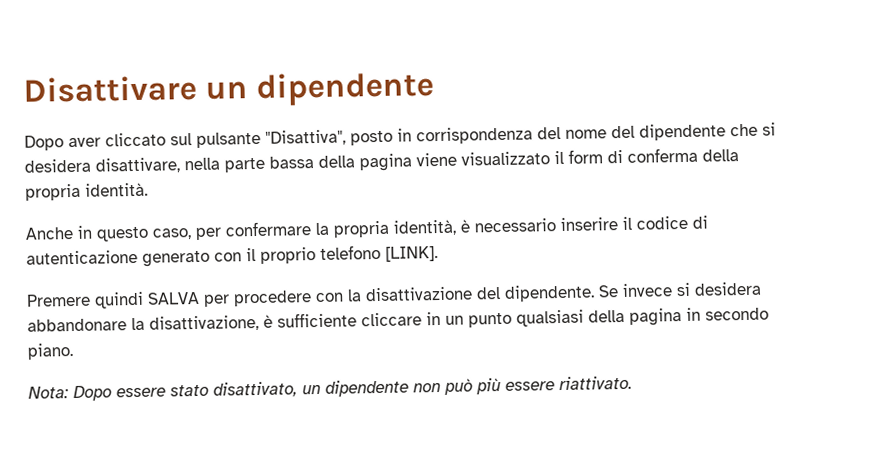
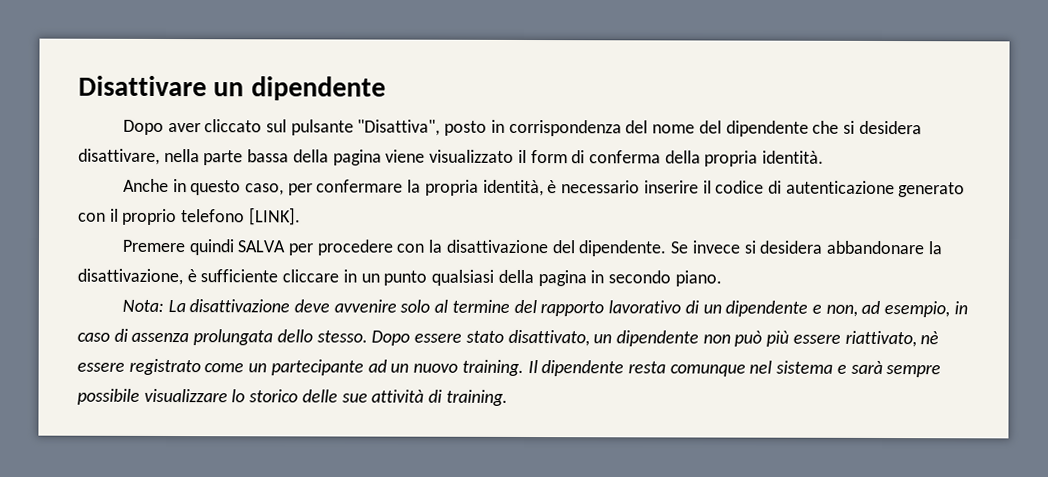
- Nota: Dopo essere stato disattivato, un dipendente non può più essere riattivato.
+ Nota: La disattivazione deve avvenire solo al termine del rapporto lavorativo di un dipendente e non, ad esempio, in caso di assenza prolungata dello stesso. Dopo essere stato disattivato, un dipendente non può più essere riattivato, nè essere registrato come un partecipante ad un nuovo training. Il dipendente resta comunque nel sistema e sarà sempre possibile visualizzare lo storico delle sue attività di training.

